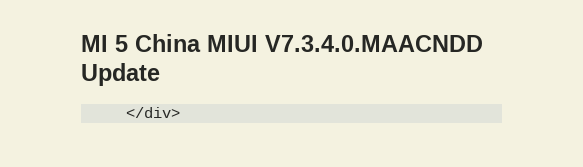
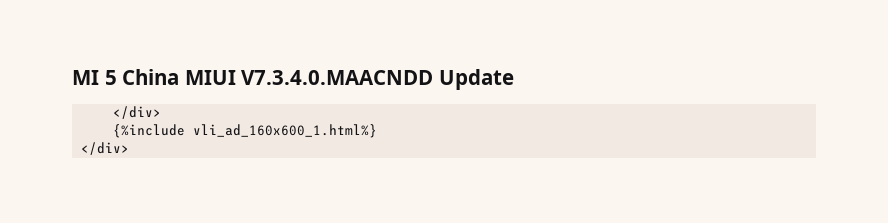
+ {%include vli_ad_160x600_1.html%}
+ </div>

